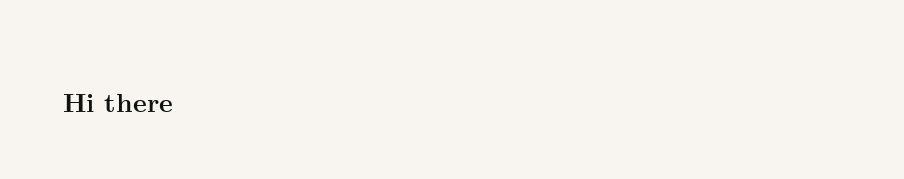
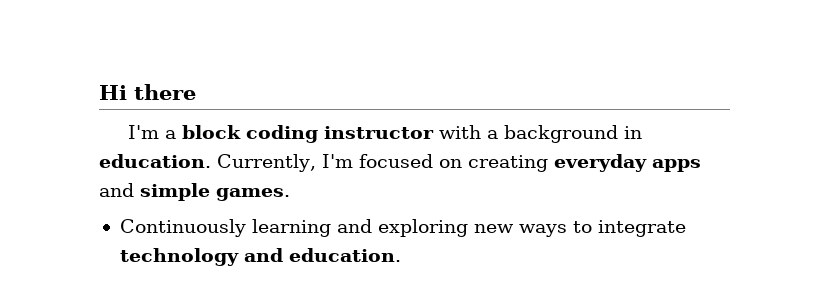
+ I'm a block coding instructor with a background in education. Currently, I'm focused on creating everyday apps and simple games.
+ Continuously learning and exploring new ways to integrate technology and education.

